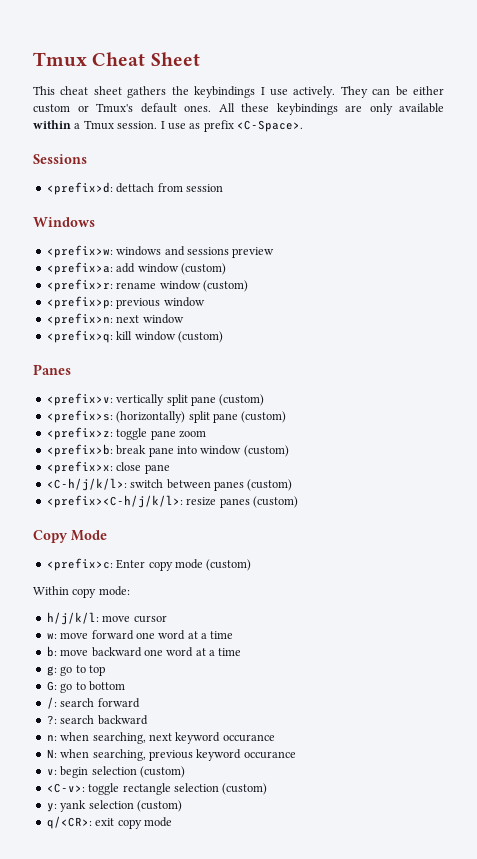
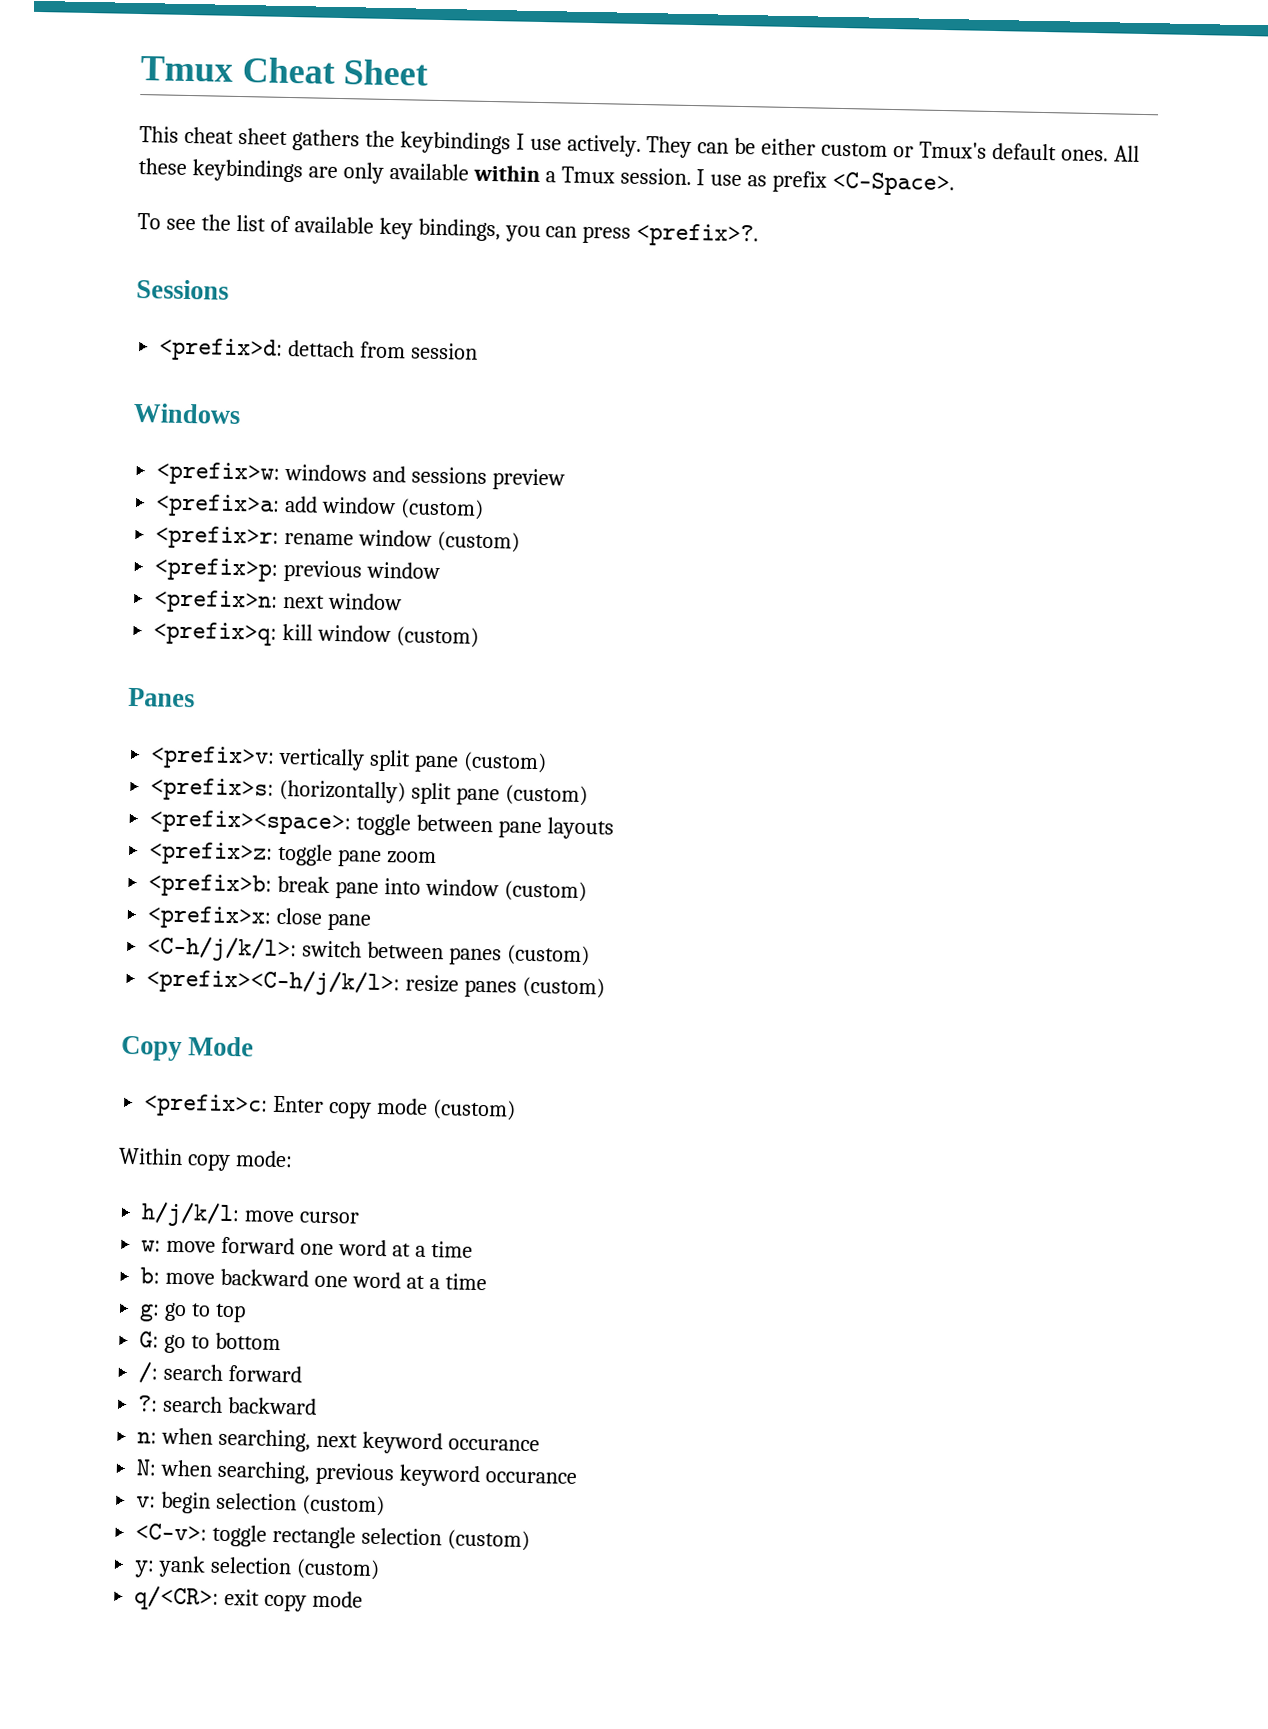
+ To see the list of available key bindings, you can press <prefix>?.
+ <prefix><space>: toggle between pane layouts

